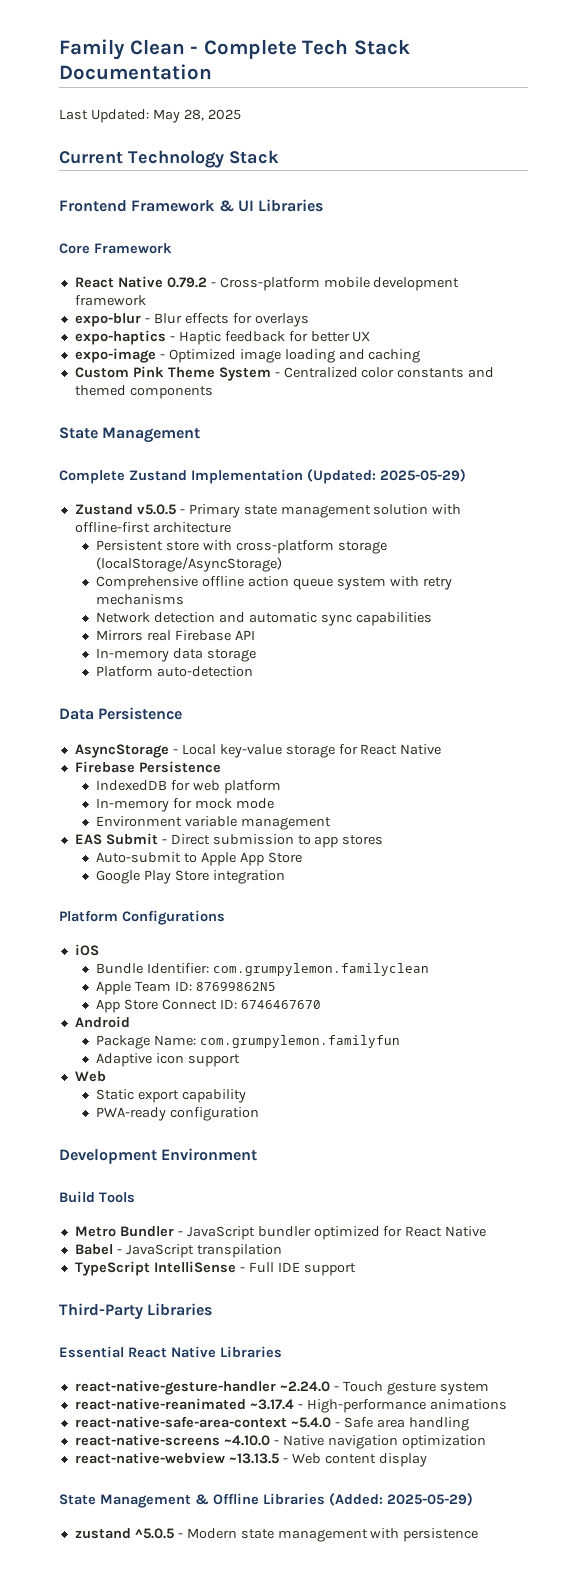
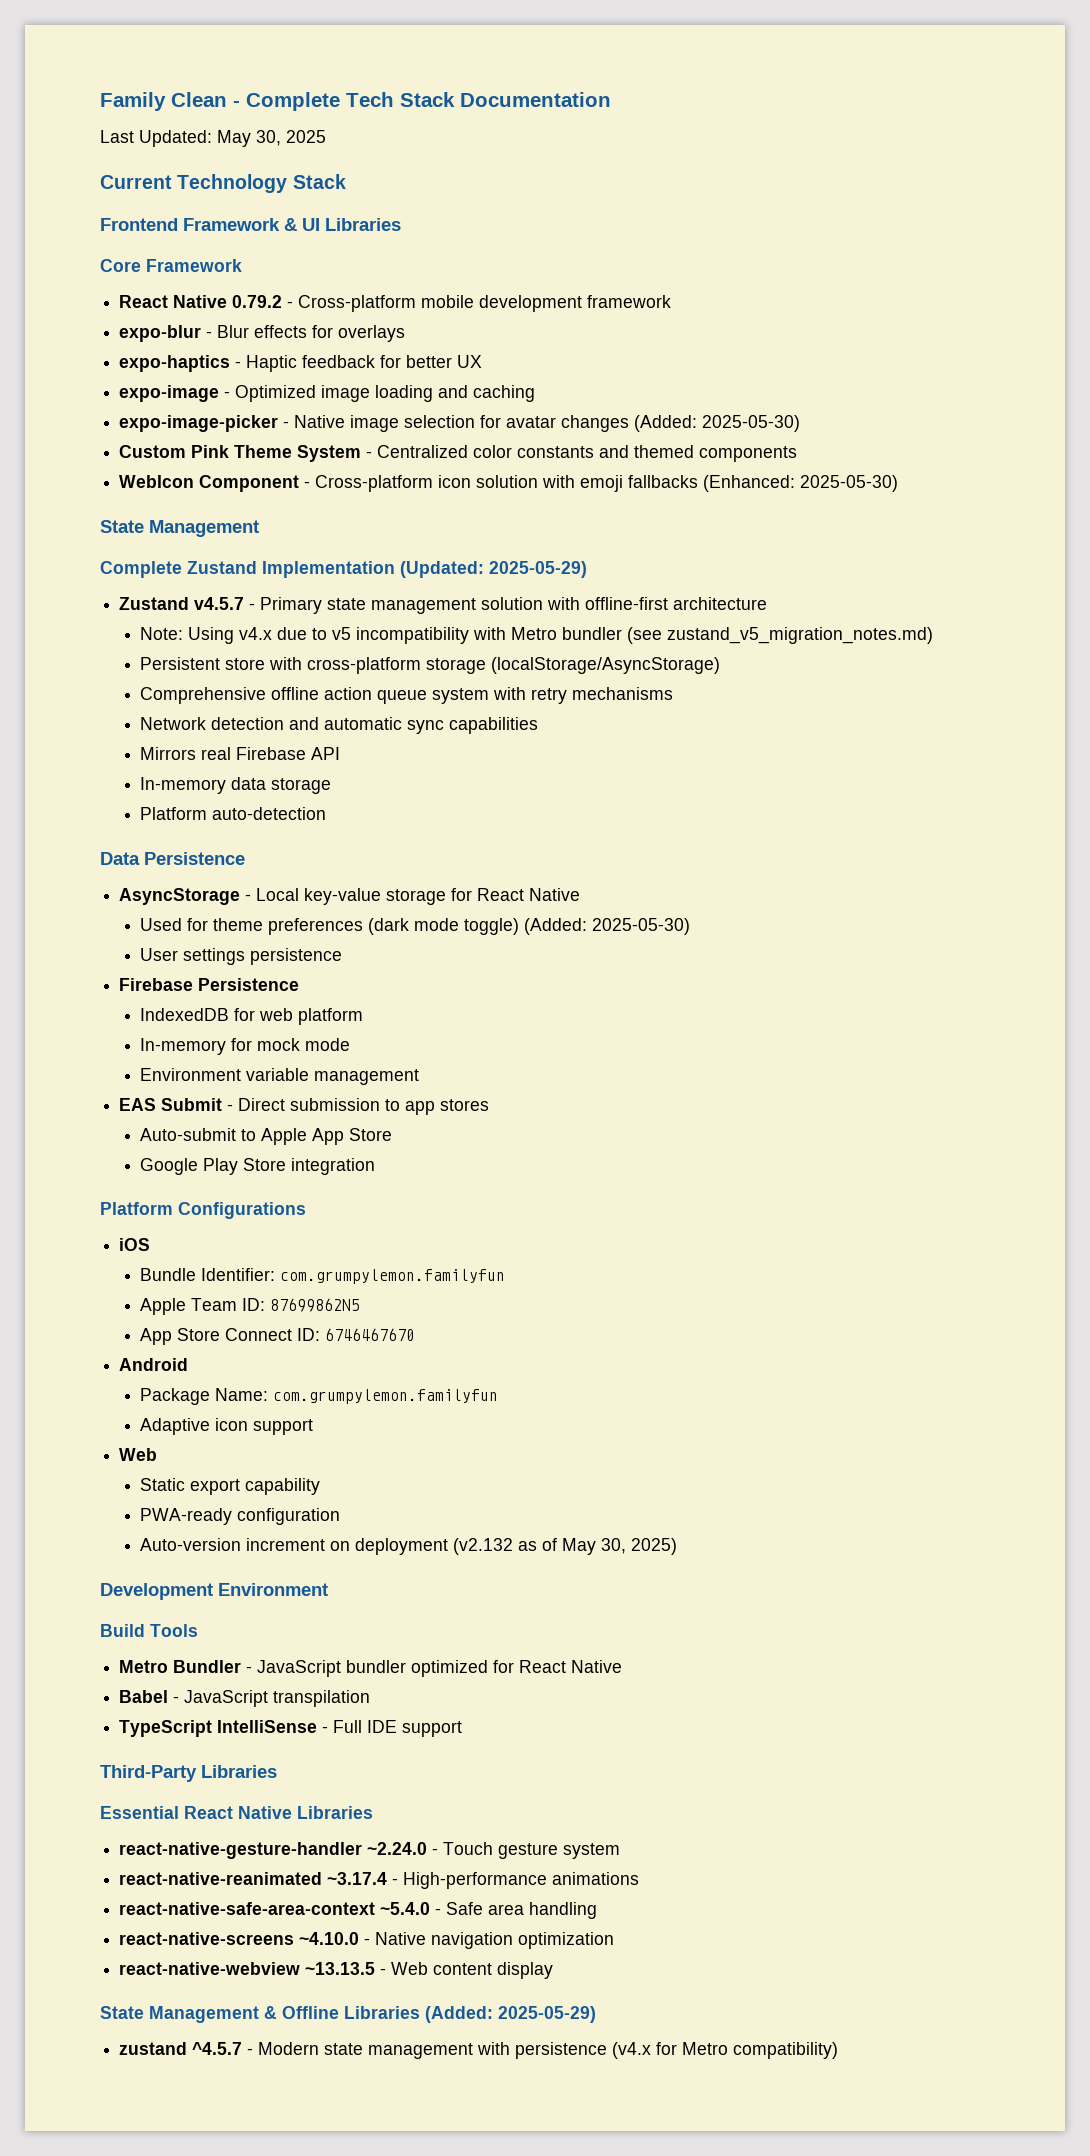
- Last Updated: May 28, 2025
+ Last Updated: May 30, 2025
+ expo-image-picker - Native image selection for avatar changes (Added: 2025-05-30)
+ WebIcon Component - Cross-platform icon solution with emoji fallbacks (Enhanced: 2025-05-30)
- Zustand v5.0.5 - Primary state management solution with offline-first architecture
+ Zustand v4.5.7 - Primary state management solution with offline-first architecture
+ Note: Using v4.x due to v5 incompatibility with Metro bundler (see zustand_v5_migration_notes.md)
+ Used for theme preferences (dark mode toggle) (Added: 2025-05-30)
+ User settings persistence
- Bundle Identifier: com.grumpylemon.familyclean
+ Bundle Identifier: com.grumpylemon.familyfun
+ Auto-version increment on deployment (v2.132 as of May 30, 2025)
- zustand ^5.0.5 - Modern state management with persistence
+ zustand ^4.5.7 - Modern state management with persistence (v4.x for Metro compatibility)

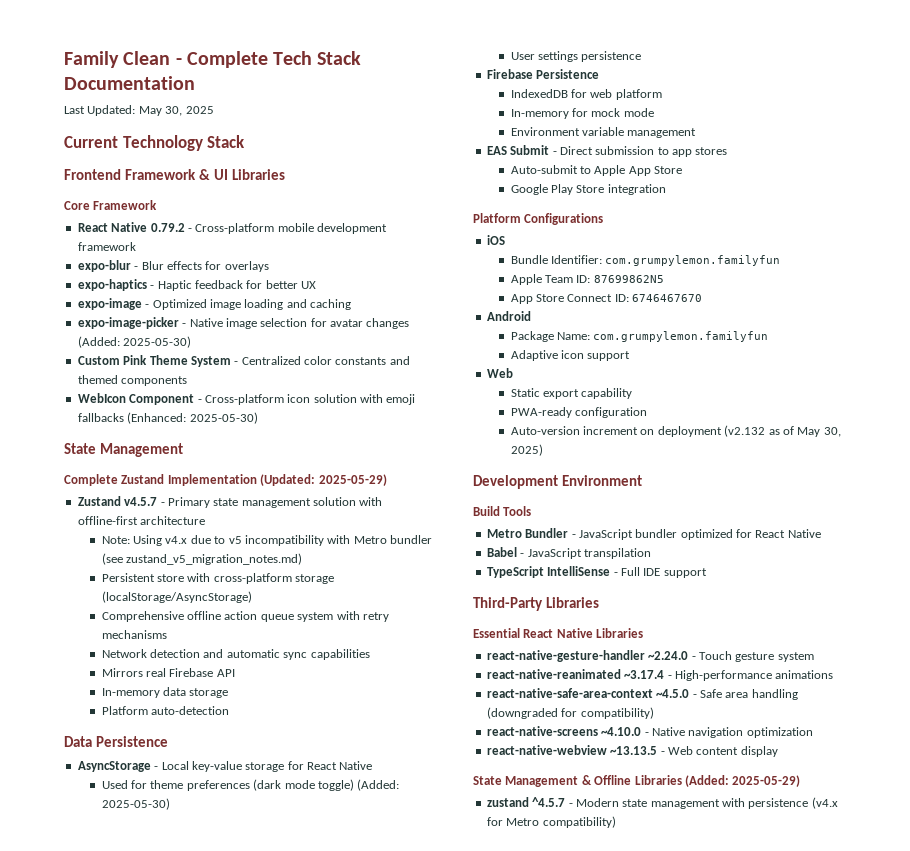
- react-native-safe-area-context ~5.4.0 - Safe area handling
+ react-native-safe-area-context ~4.5.0 - Safe area handling (downgraded for compatibility)

